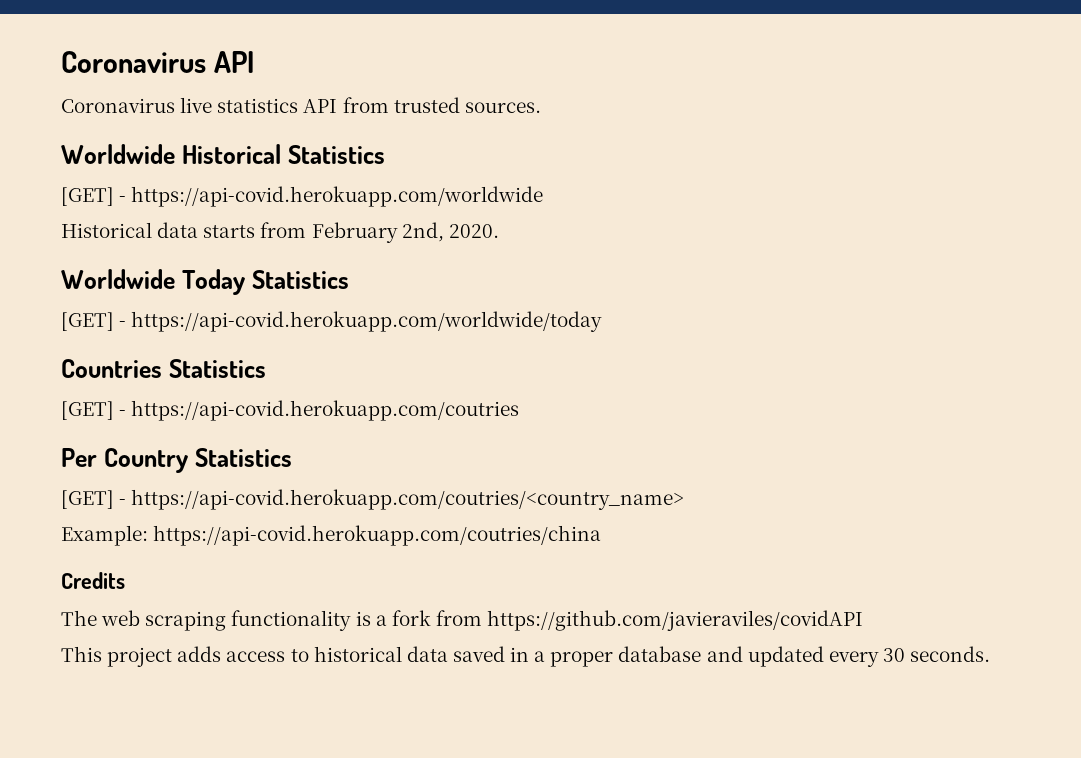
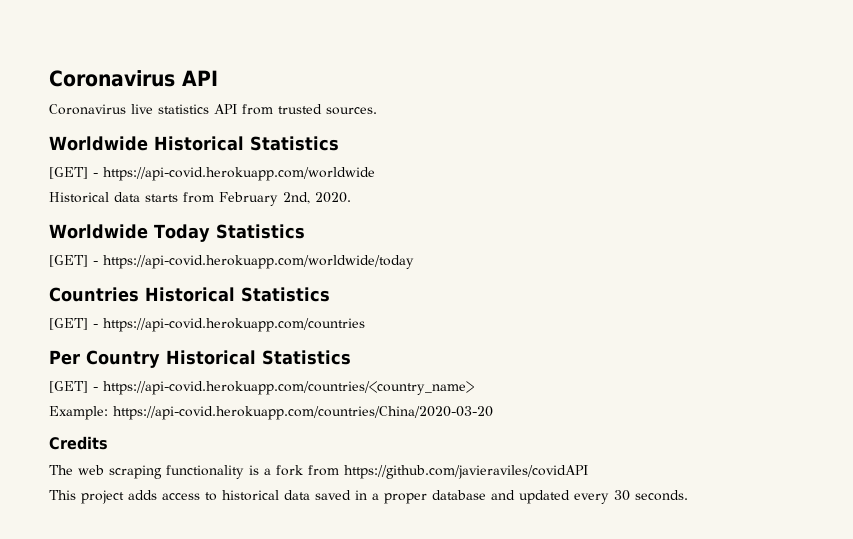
- Countries Statistics
- [GET] - https://api-covid.herokuapp.com/coutries
+ Countries Historical Statistics
+ [GET] - https://api-covid.herokuapp.com/countries
- Per Country Statistics
- [GET] - https://api-covid.herokuapp.com/coutries/<country_name>
+ Per Country Historical Statistics
+ [GET] - https://api-covid.herokuapp.com/countries/<country_name>
- Example: https://api-covid.herokuapp.com/coutries/china
+ Example: https://api-covid.herokuapp.com/countries/China/2020-03-20

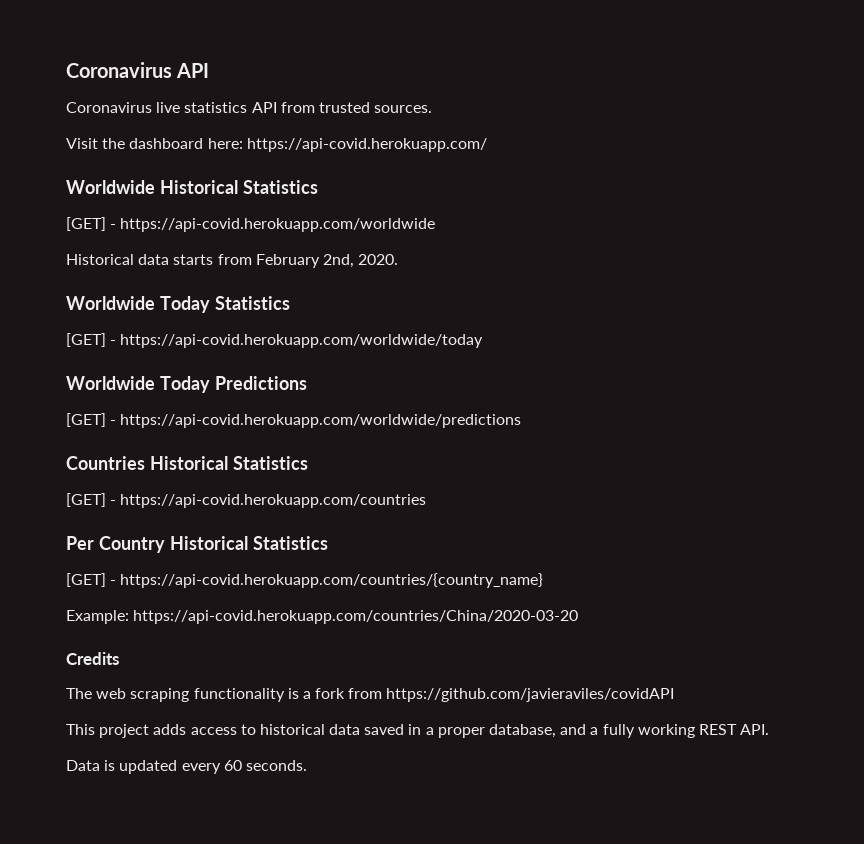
+ Visit the dashboard here: https://api-covid.herokuapp.com/
+ Worldwide Today Predictions
+ [GET] - https://api-covid.herokuapp.com/worldwide/predictions
- [GET] - https://api-covid.herokuapp.com/countries/<country_name>
+ [GET] - https://api-covid.herokuapp.com/countries/{country_name}
- This project adds access to historical data saved in a proper database and updated every 30 seconds.
+ This project adds access to historical data saved in a proper database, and a fully working REST API.
+ Data is updated every 60 seconds.

